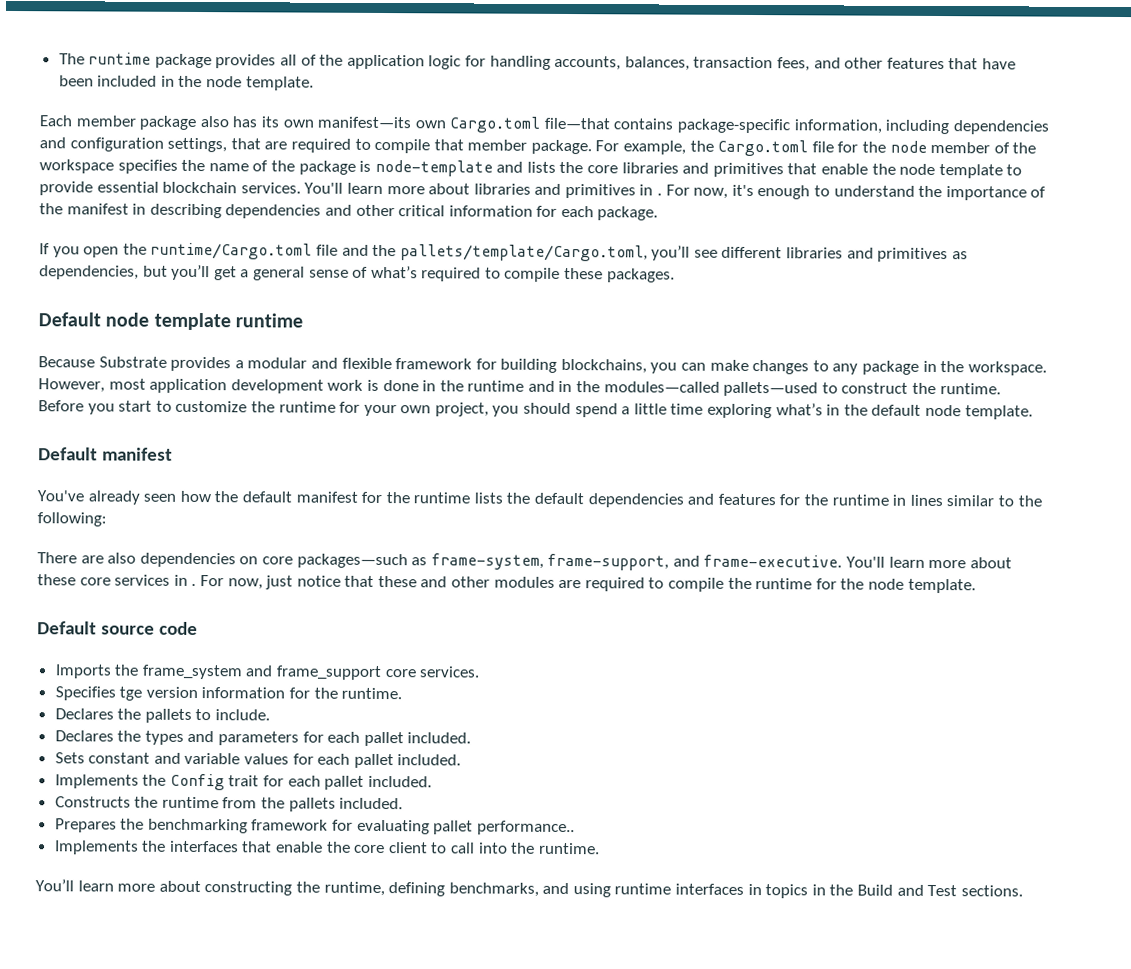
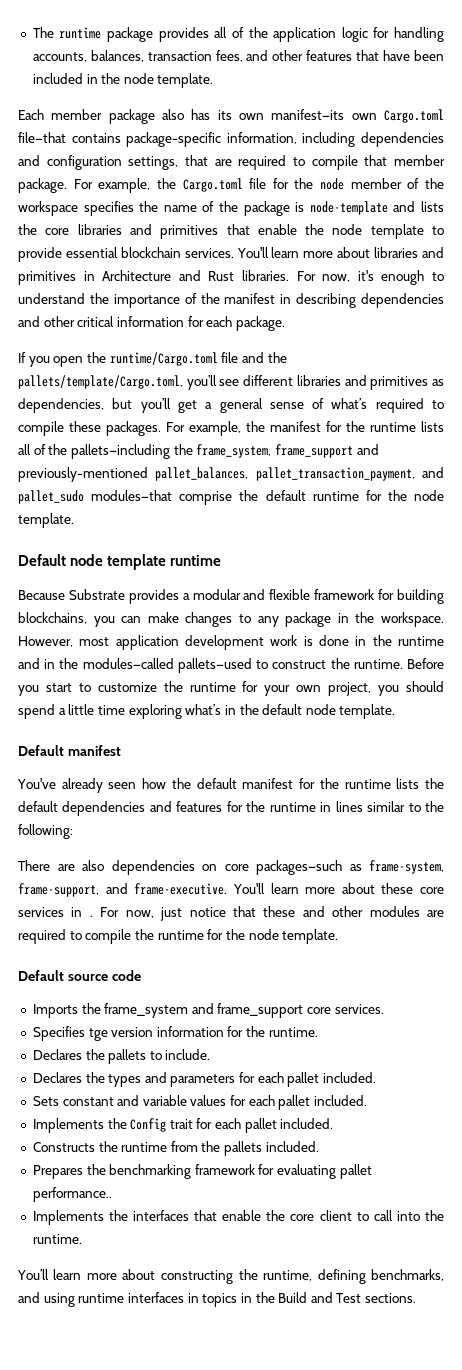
- You'll learn more about libraries and primitives in .
+ You'll learn more about libraries and primitives in Architecture and Rust libraries.
+ For example, the manifest for the runtime lists all of the pallets—including the frame_system, frame_support and previously-mentioned pallet_balances, pallet_transaction_payment, and pallet_sudo modules—that comprise the default runtime for the node template.

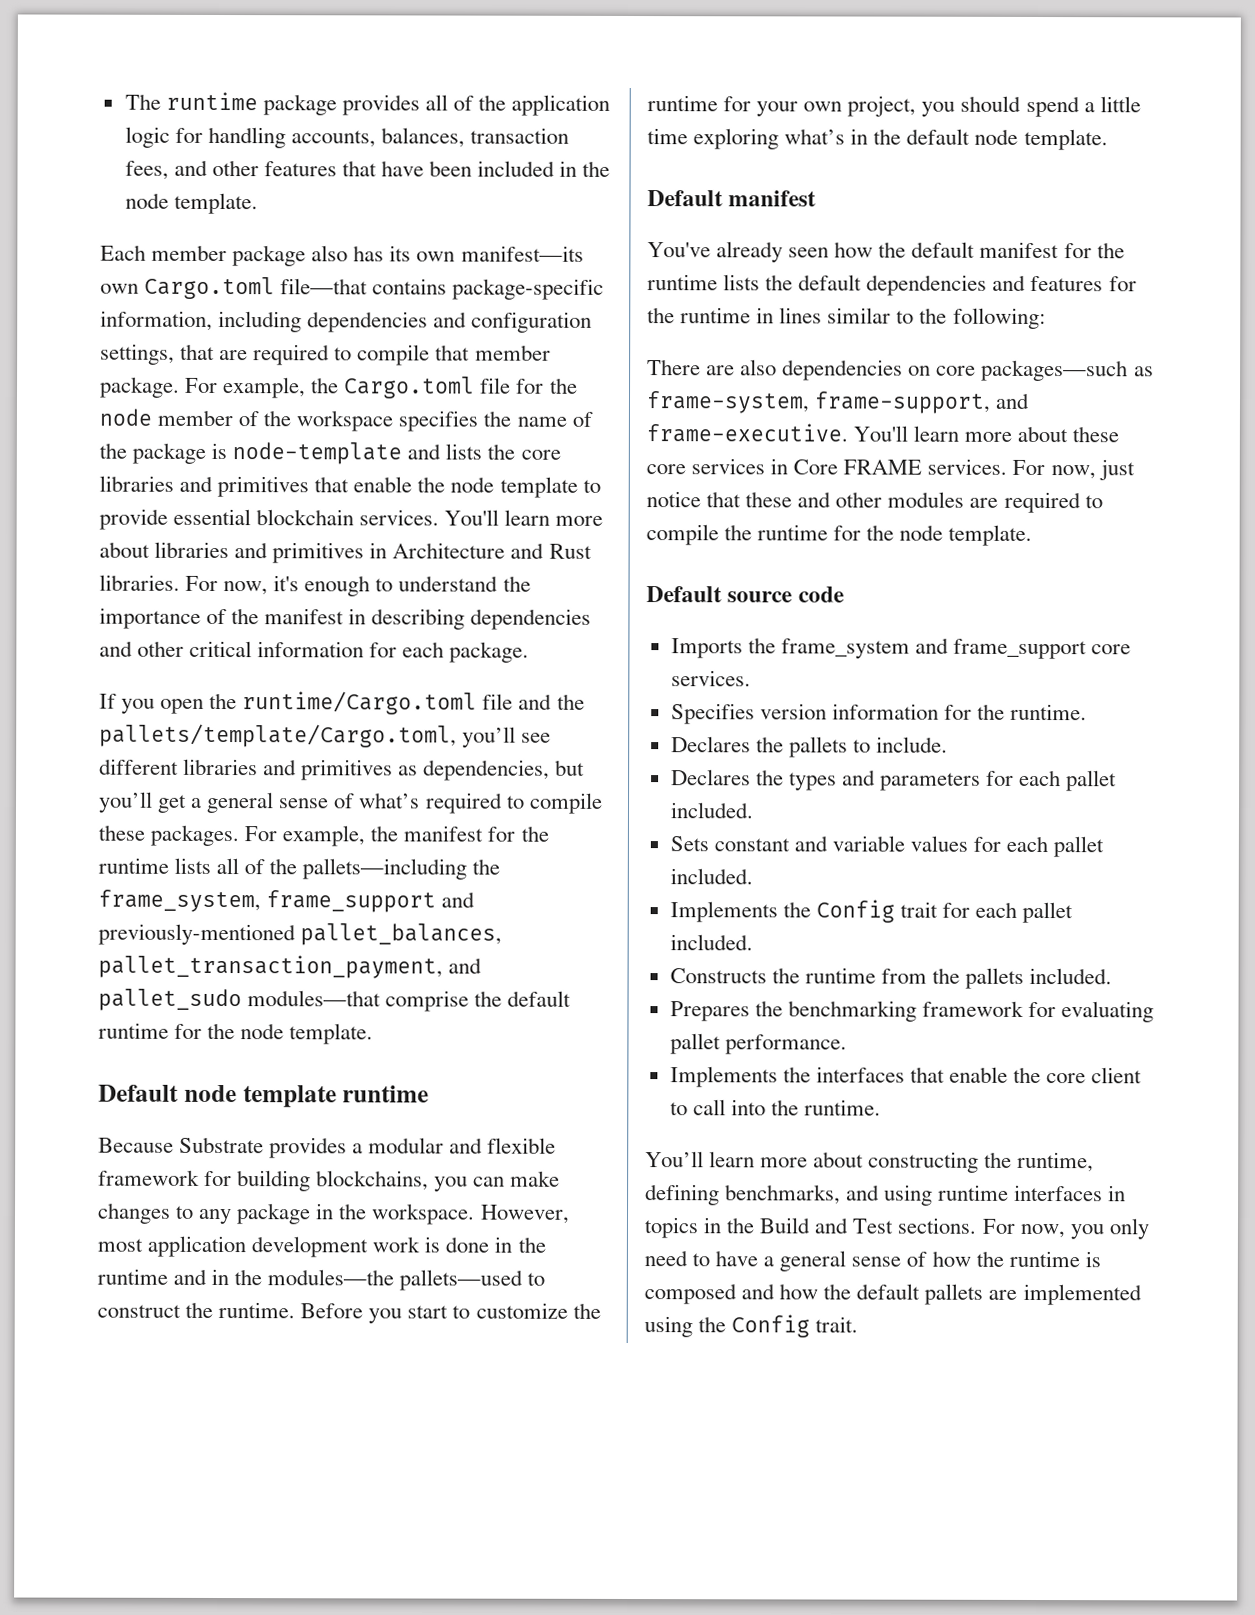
- However, most application development work is done in the runtime and in the modules—called pallets—used to construct the runtime.
+ However, most application development work is done in the runtime and in the modules—the pallets—used to construct the runtime.
- You'll learn more about these core services in .
+ You'll learn more about these core services in Core FRAME services.
- Specifies tge version information for the runtime.
+ Specifies version information for the runtime.
- Prepares the benchmarking framework for evaluating pallet performance..
+ Prepares the benchmarking framework for evaluating pallet performance.
+ For now, you only need to have a general sense of how the runtime is composed and how the default pallets are implemented using the Config trait.

